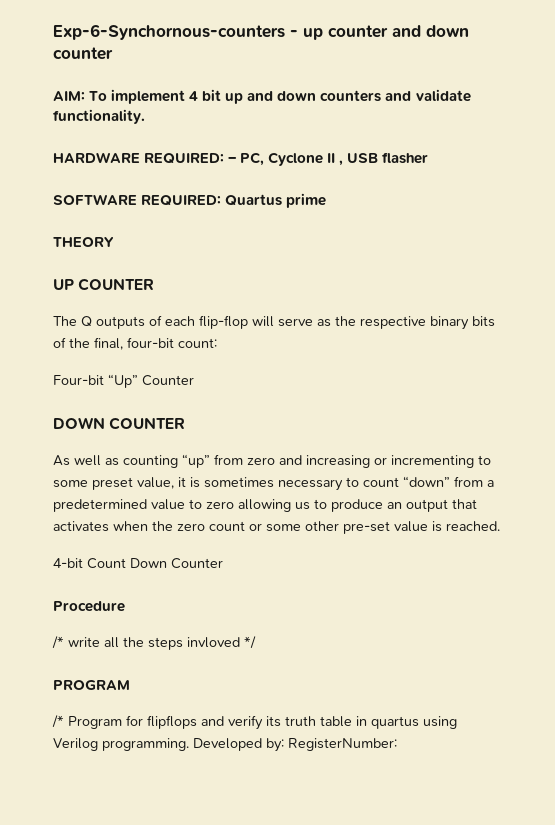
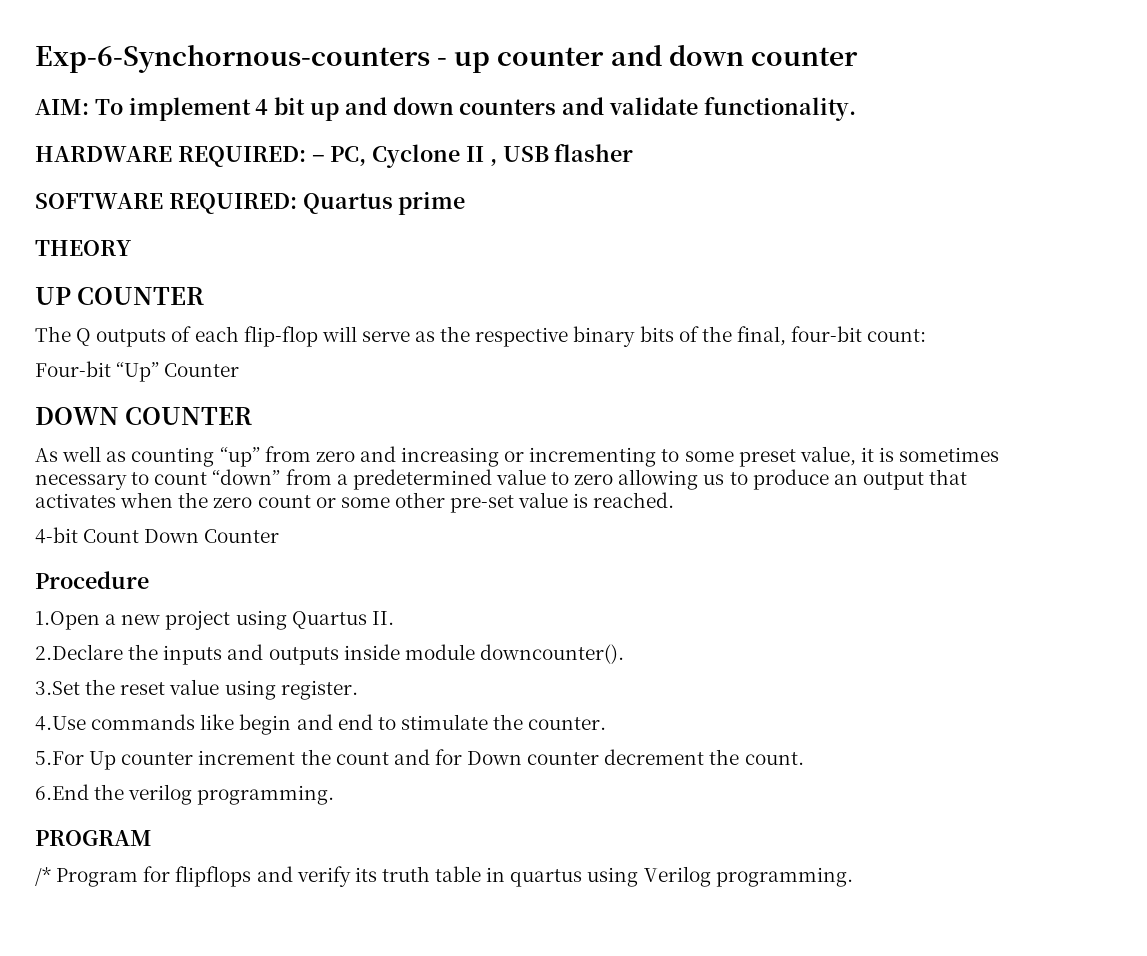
- /* write all the steps invloved */
+ 1.Open a new project using Quartus II.
+ 2.Declare the inputs and outputs inside module downcounter().
+ 3.Set the reset value using register.
+ 4.Use commands like begin and end to stimulate the counter.
+ 5.For Up counter increment the count and for Down counter decrement the count.
+ 6.End the verilog programming.
- Developed by: RegisterNumber:

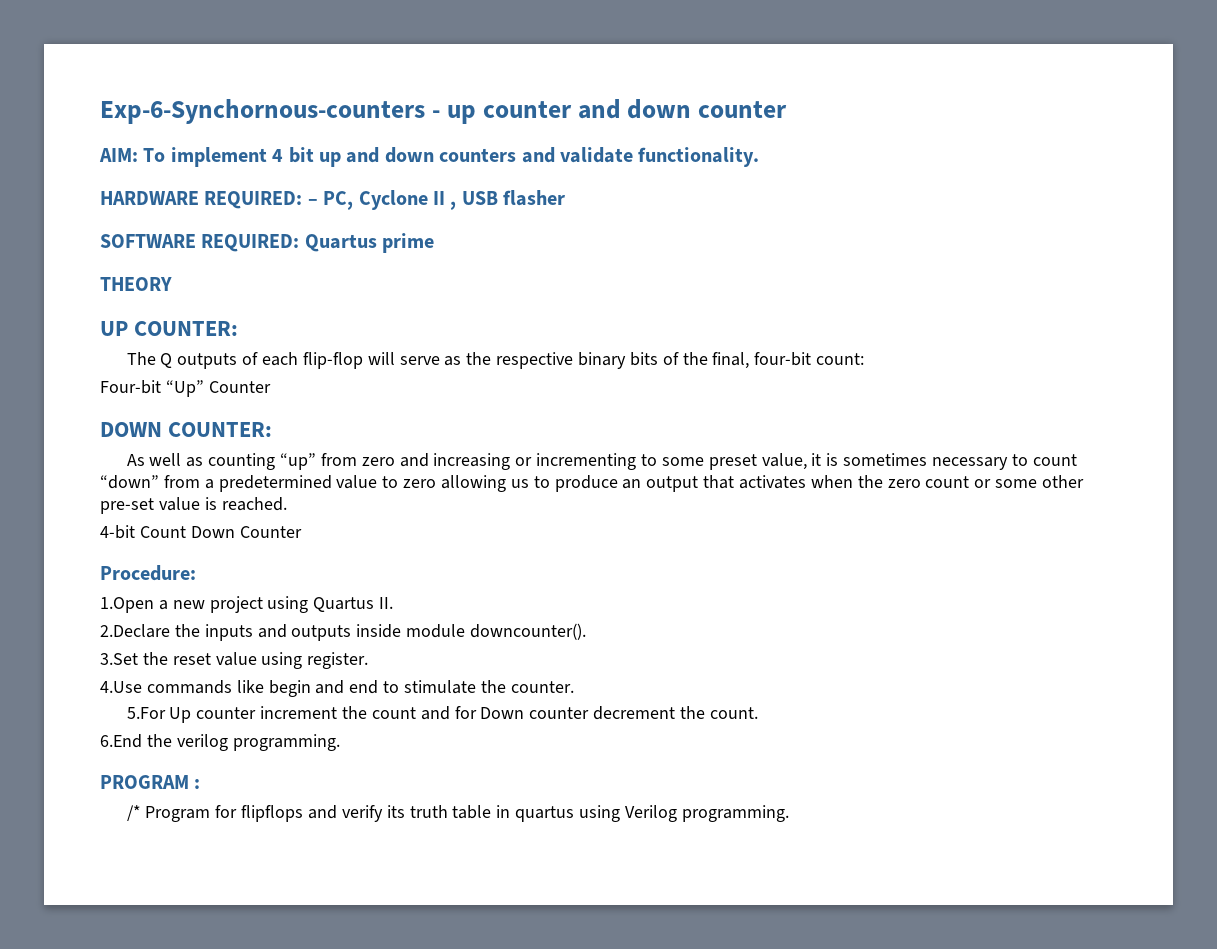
- UP COUNTER
+ UP COUNTER:
- DOWN COUNTER
+ DOWN COUNTER:
- Procedure
+ Procedure:
- PROGRAM
+ PROGRAM :

